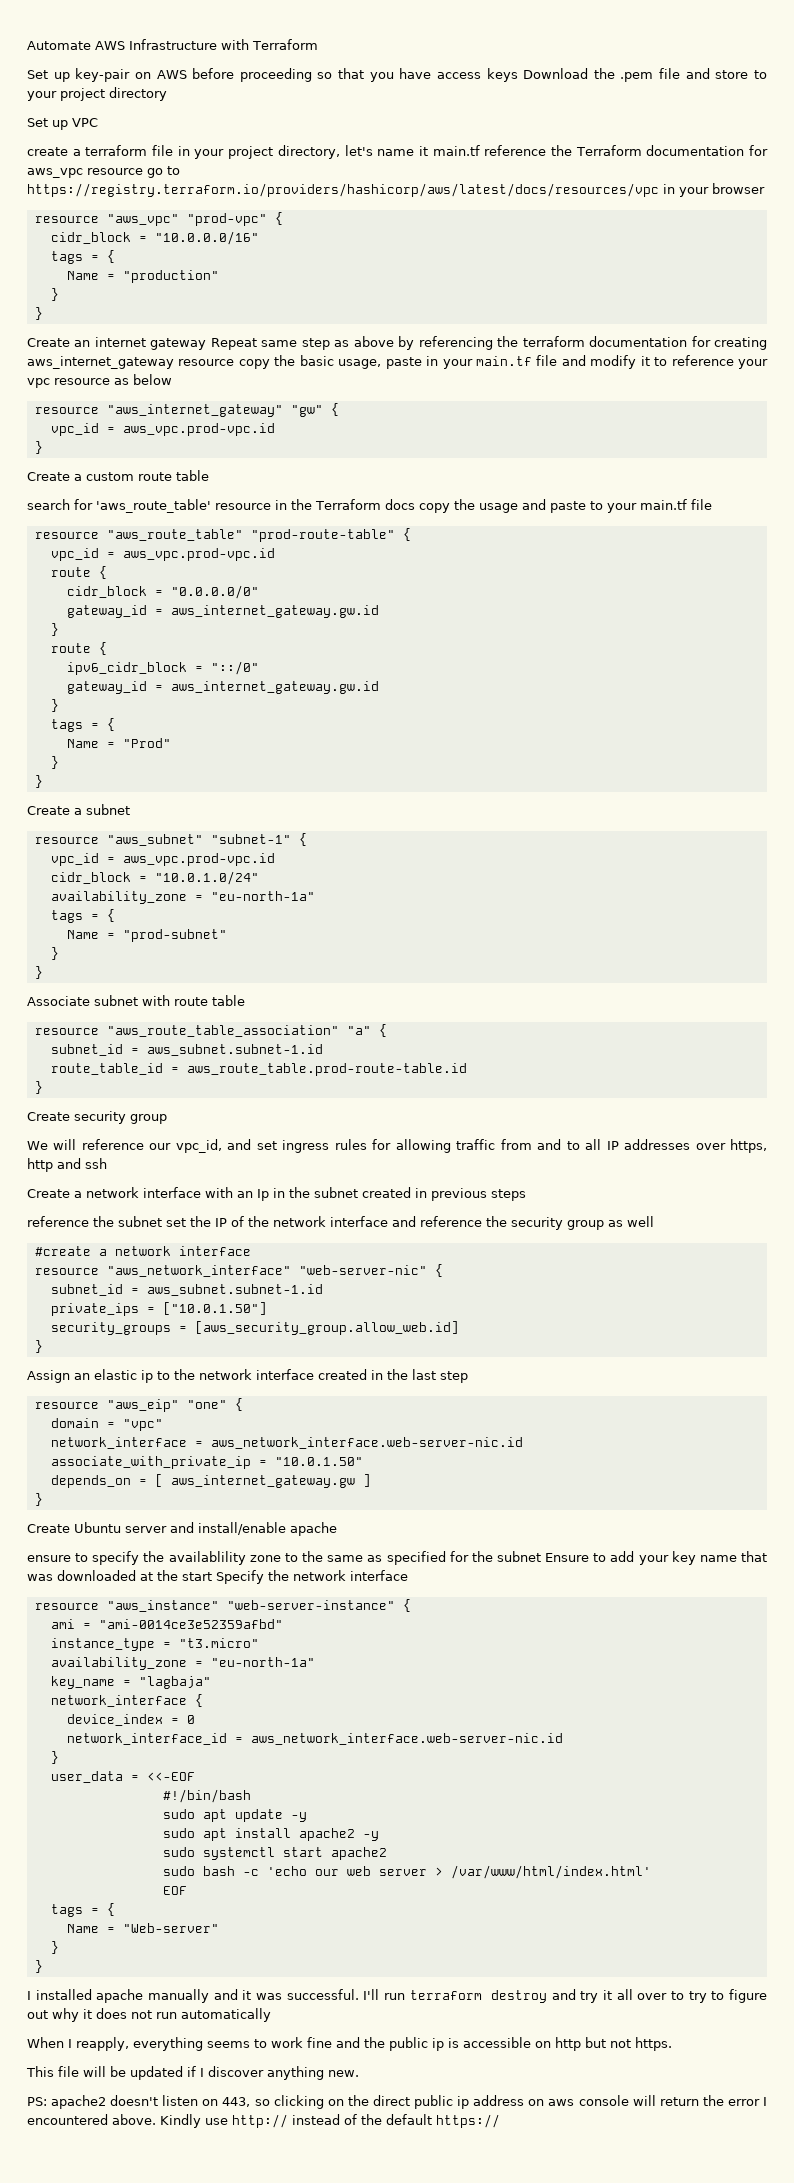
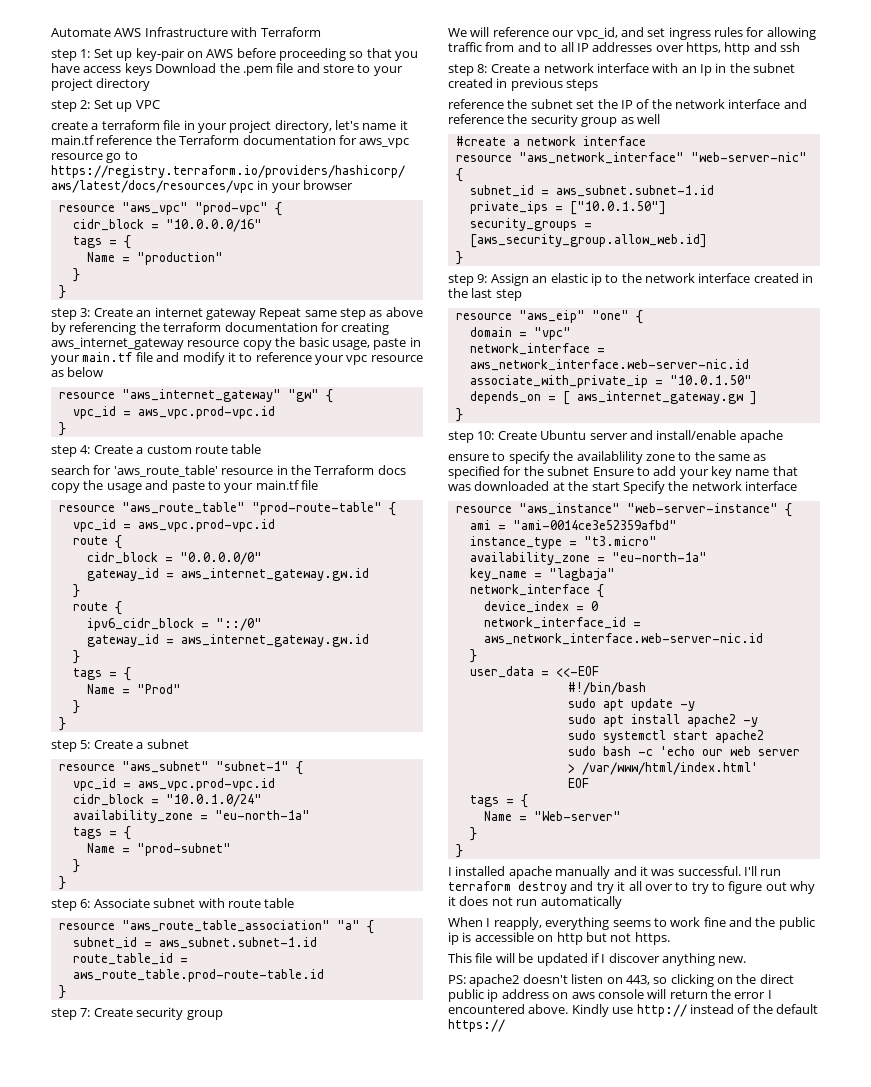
- Set up key-pair on AWS before proceeding so that you have access keys Download the .pem file and store to your project directory
+ step 1: Set up key-pair on AWS before proceeding so that you have access keys Download the .pem file and store to your project directory
- Set up VPC
+ step 2: Set up VPC
- Create an internet gateway Repeat same step as above by referencing the terraform documentation for creating aws_internet_gateway resource copy the basic usage, paste in your main.tf file and modify it to reference your vpc resource as below
+ step 3: Create an internet gateway Repeat same step as above by referencing the terraform documentation for creating aws_internet_gateway resource copy the basic usage, paste in your main.tf file and modify it to reference your vpc resource as below
- Create a custom route table
+ step 4: Create a custom route table
- Create a subnet
+ step 5: Create a subnet
- Associate subnet with route table
+ step 6: Associate subnet with route table
- Create security group
+ step 7: Create security group
- Create a network interface with an Ip in the subnet created in previous steps
+ step 8: Create a network interface with an Ip in the subnet created in previous steps
- Assign an elastic ip to the network interface created in the last step
+ step 9: Assign an elastic ip to the network interface created in the last step
- Create Ubuntu server and install/enable apache
+ step 10: Create Ubuntu server and install/enable apache

